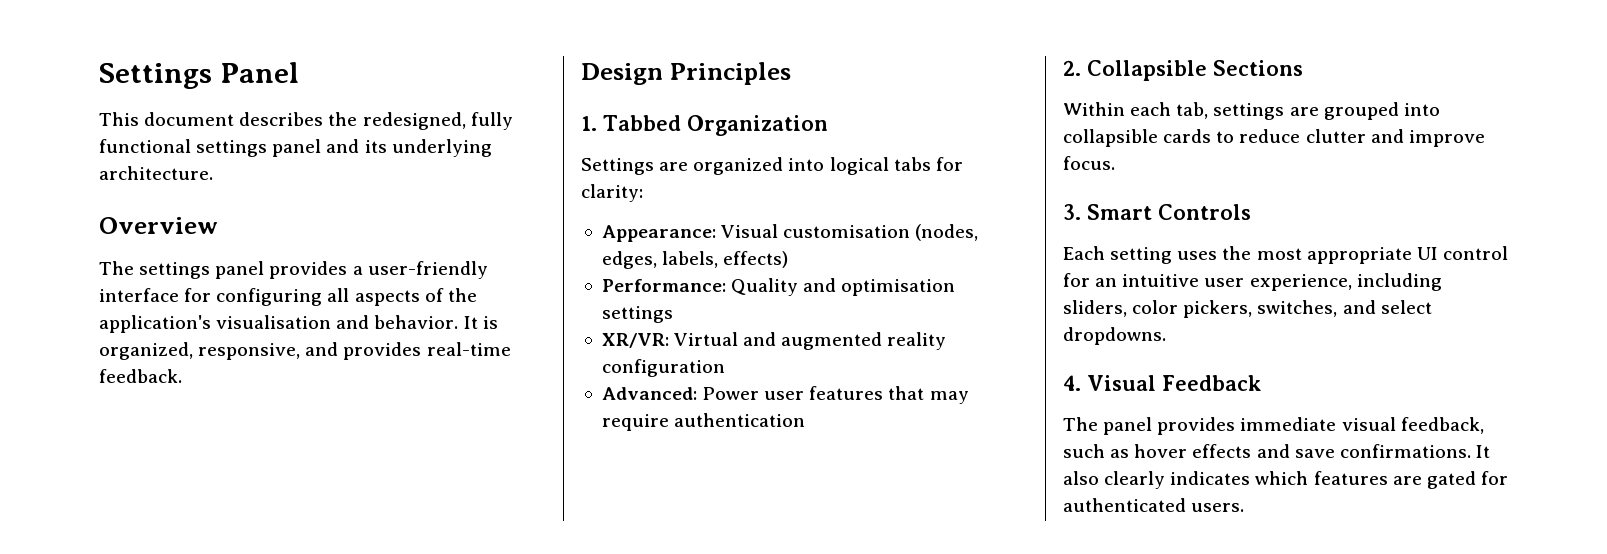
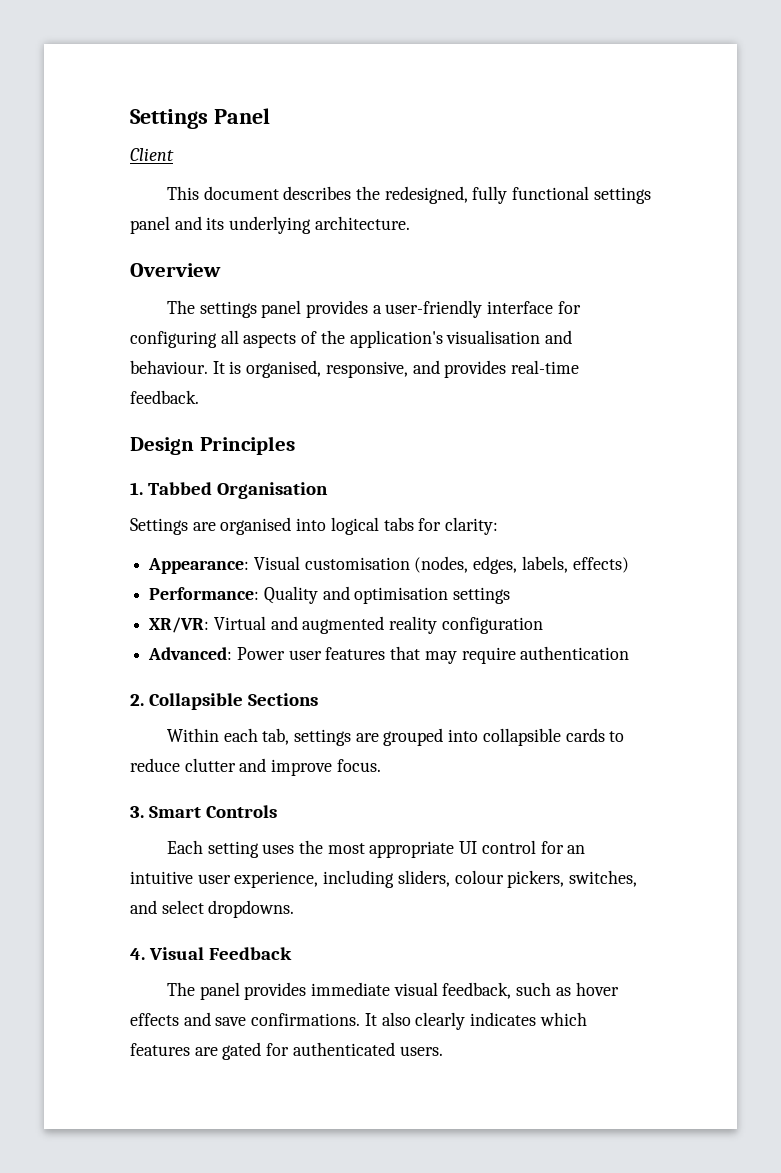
+ Client
- The settings panel provides a user-friendly interface for configuring all aspects of the application's visualisation and behavior.
+ The settings panel provides a user-friendly interface for configuring all aspects of the application's visualisation and behaviour.
- It is organized, responsive, and provides real-time feedback.
+ It is organised, responsive, and provides real-time feedback.
- 1. Tabbed Organization
+ 1. Tabbed Organisation
- Settings are organized into logical tabs for clarity:
+ Settings are organised into logical tabs for clarity:
- Each setting uses the most appropriate UI control for an intuitive user experience, including sliders, color pickers, switches, and select dropdowns.
+ Each setting uses the most appropriate UI control for an intuitive user experience, including sliders, colour pickers, switches, and select dropdowns.

